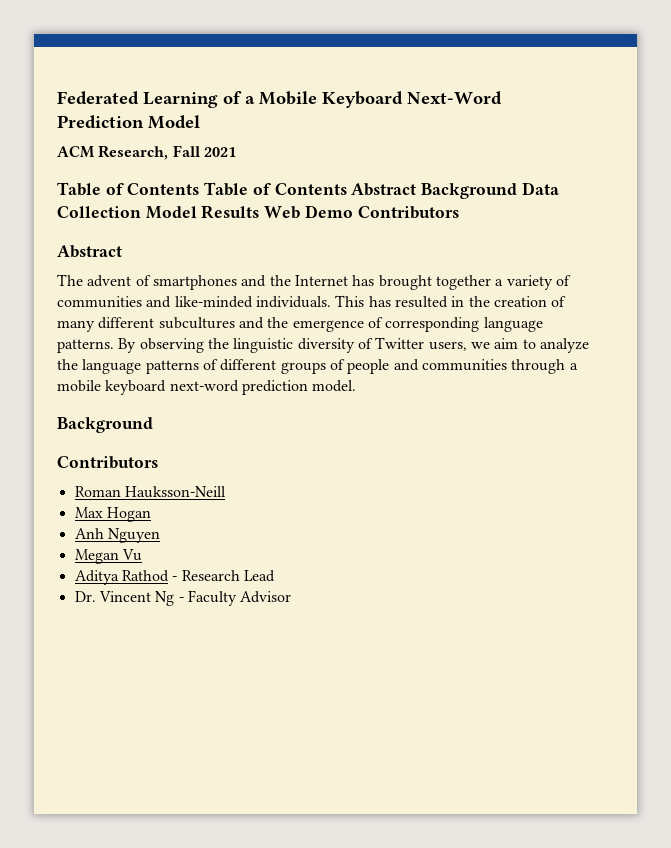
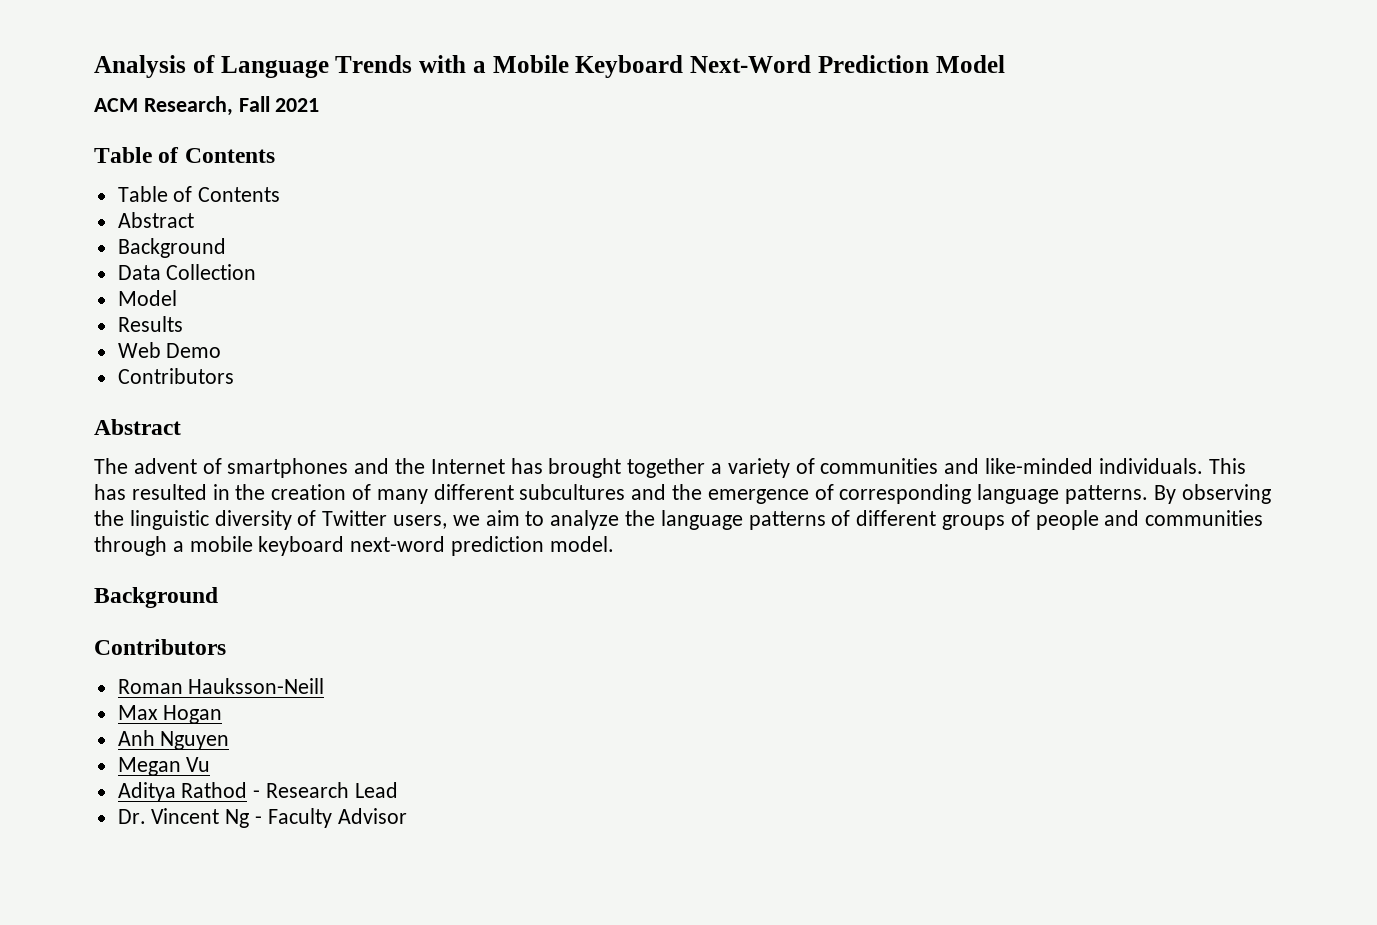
- Federated Learning of a Mobile Keyboard Next-Word Prediction Model
+ Analysis of Language Trends with a Mobile Keyboard Next-Word Prediction Model
  ACM Research, Fall 2021
- Table of Contents Table of Contents Abstract Background Data Collection Model Results Web Demo Contributors
+ Table of Contents
+ Table of Contents
+ Abstract
+ Background
+ Data Collection
+ Model
+ Results
+ Web Demo
+ Contributors

